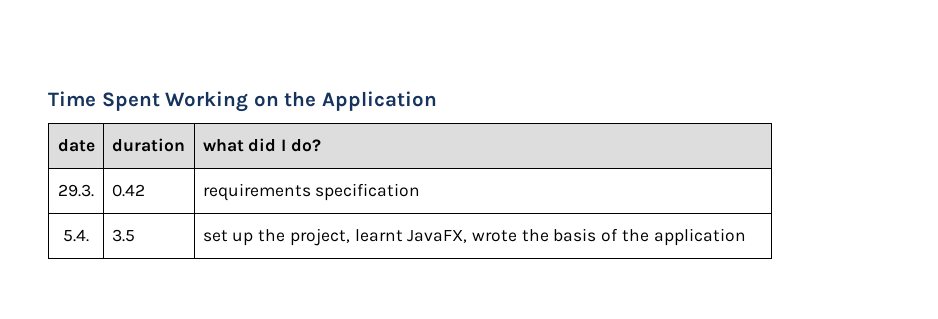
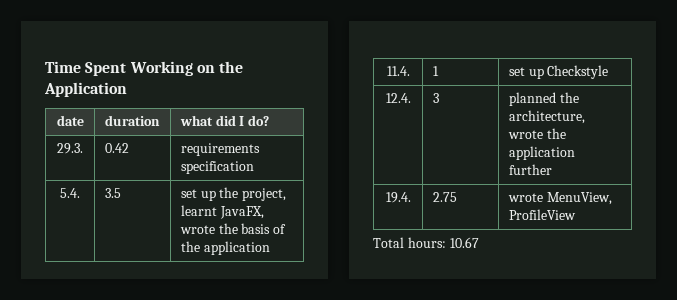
+ 11.4. | 1 | set up Checkstyle
+ 12.4. | 3 | planned the architecture, wrote the application further
+ 19.4. | 2.75 | wrote MenuView, ProfileView
+ Total hours: 10.67

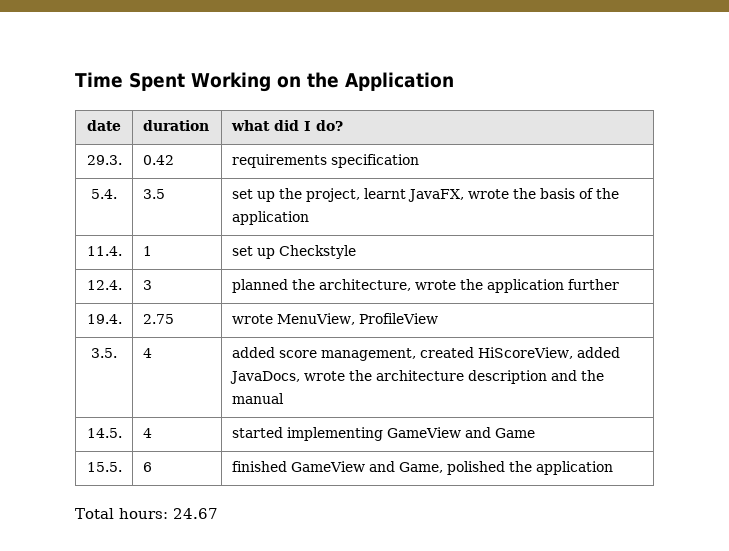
+ 3.5. | 4 | added score management, created HiScoreView, added JavaDocs, wrote the architecture description and the manual
+ 14.5. | 4 | started implementing GameView and Game
+ 15.5. | 6 | finished GameView and Game, polished the application
- Total hours: 10.67
+ Total hours: 24.67

